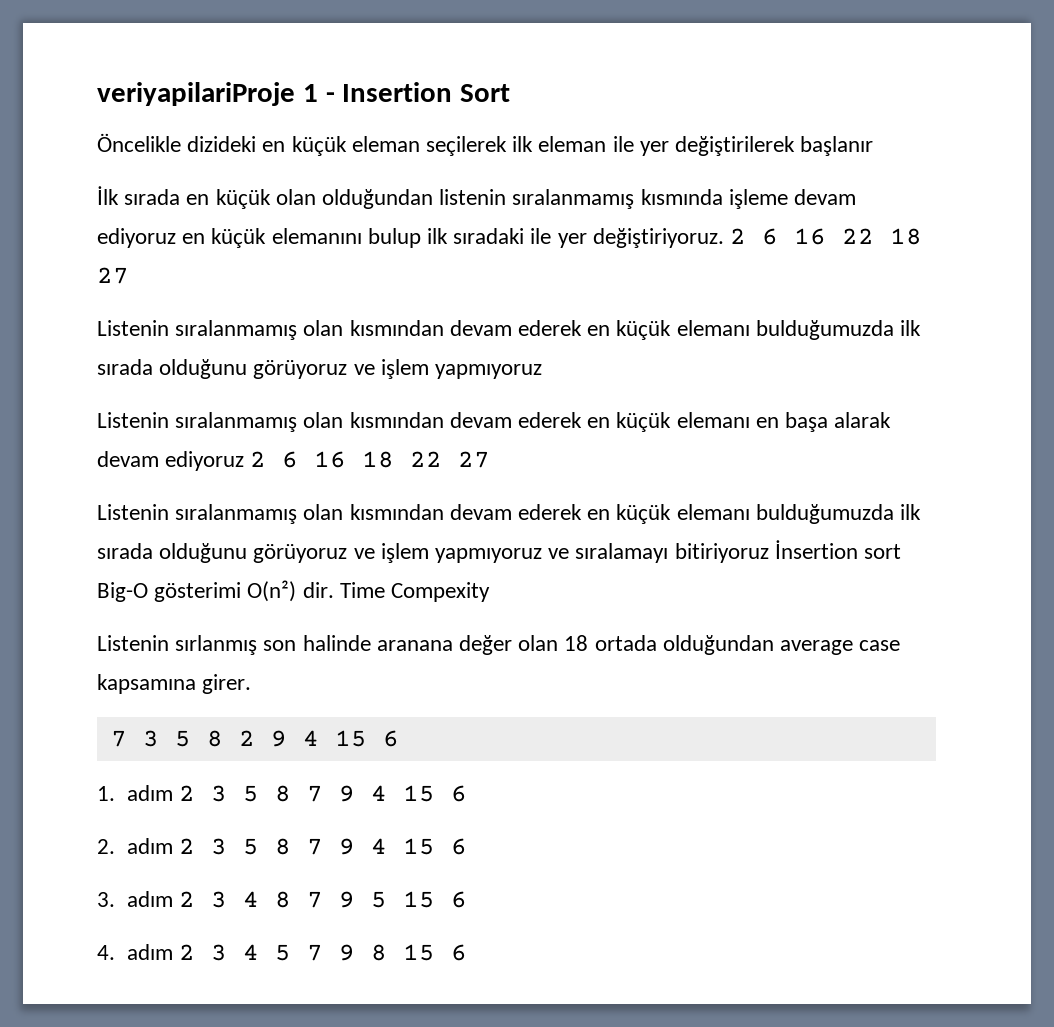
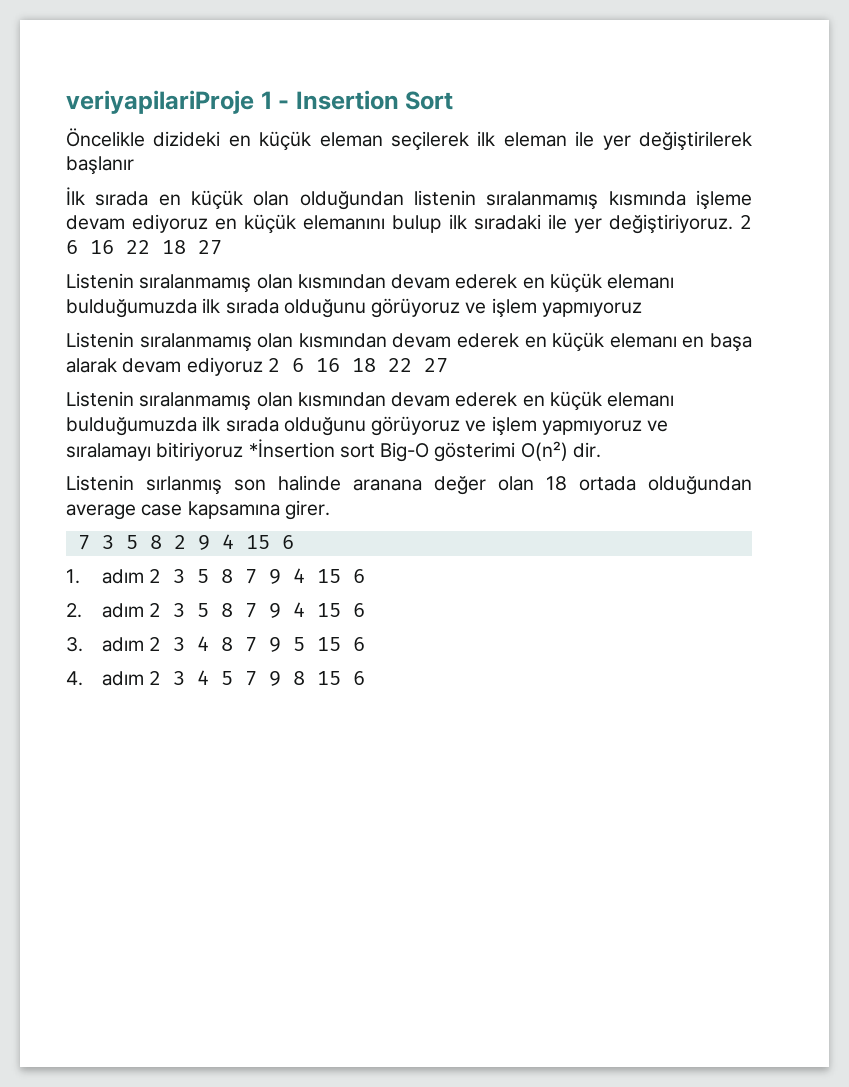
- Listenin sıralanmamış olan kısmından devam ederek en küçük elemanı bulduğumuzda ilk sırada olduğunu görüyoruz ve işlem yapmıyoruz ve sıralamayı bitiriyoruz İnsertion sort Big-O gösterimi O(n²) dir. Time Compexity
+ Listenin sıralanmamış olan kısmından devam ederek en küçük elemanı bulduğumuzda ilk sırada olduğunu görüyoruz ve işlem yapmıyoruz ve sıralamayı bitiriyoruz *İnsertion sort Big-O gösterimi O(n²) dir.

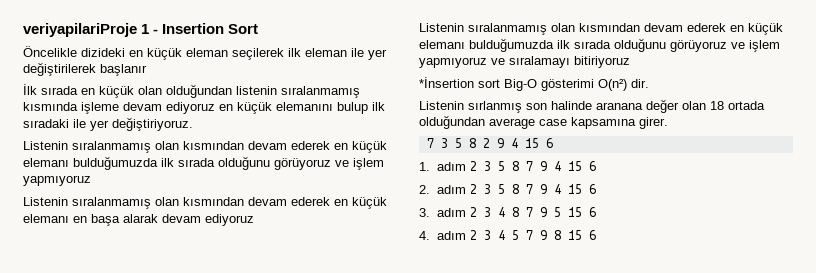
- 2 6 16 22 18 27
- Listenin sıralanmamış olan kısmından devam ederek en küçük elemanı en başa alarak devam ediyoruz 2 6 16 18 22 27
+ Listenin sıralanmamış olan kısmından devam ederek en küçük elemanı en başa alarak devam ediyoruz
- Listenin sıralanmamış olan kısmından devam ederek en küçük elemanı bulduğumuzda ilk sırada olduğunu görüyoruz ve işlem yapmıyoruz ve sıralamayı bitiriyoruz *İnsertion sort Big-O gösterimi O(n²) dir.
+ Listenin sıralanmamış olan kısmından devam ederek en küçük elemanı bulduğumuzda ilk sırada olduğunu görüyoruz ve işlem yapmıyoruz ve sıralamayı bitiriyoruz
+ *İnsertion sort Big-O gösterimi O(n²) dir.

